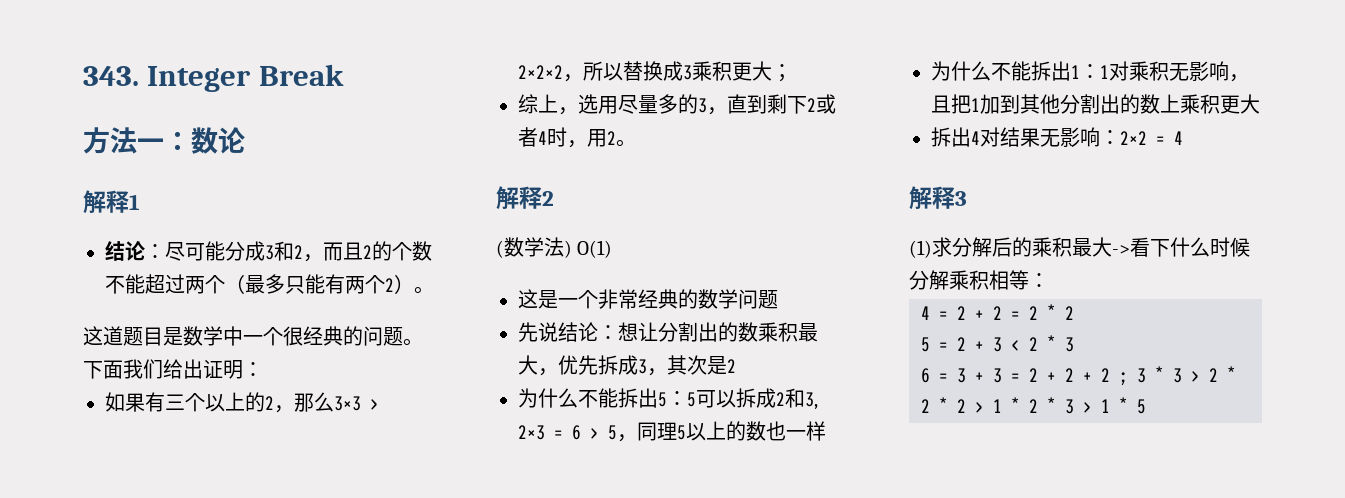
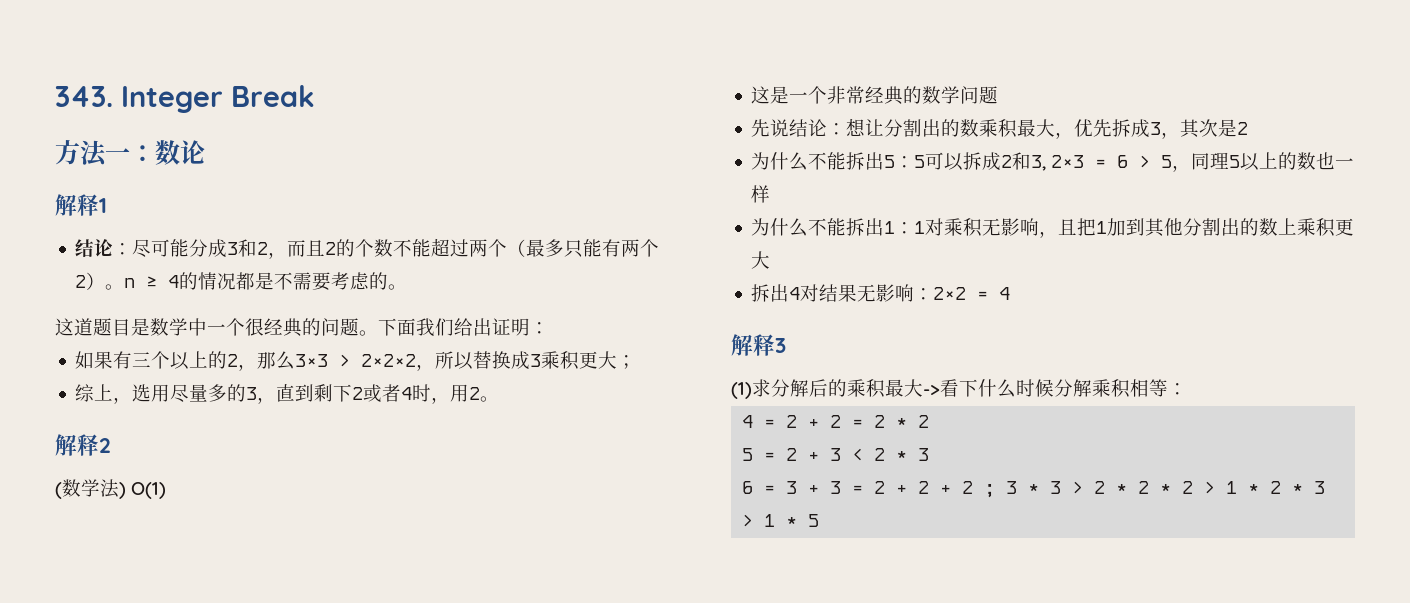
- 结论：尽可能分成3和2，而且2的个数不能超过两个（最多只能有两个2）。
+ 结论：尽可能分成3和2，而且2的个数不能超过两个（最多只能有两个2）。n ≥ 4的情况都是不需要考虑的。

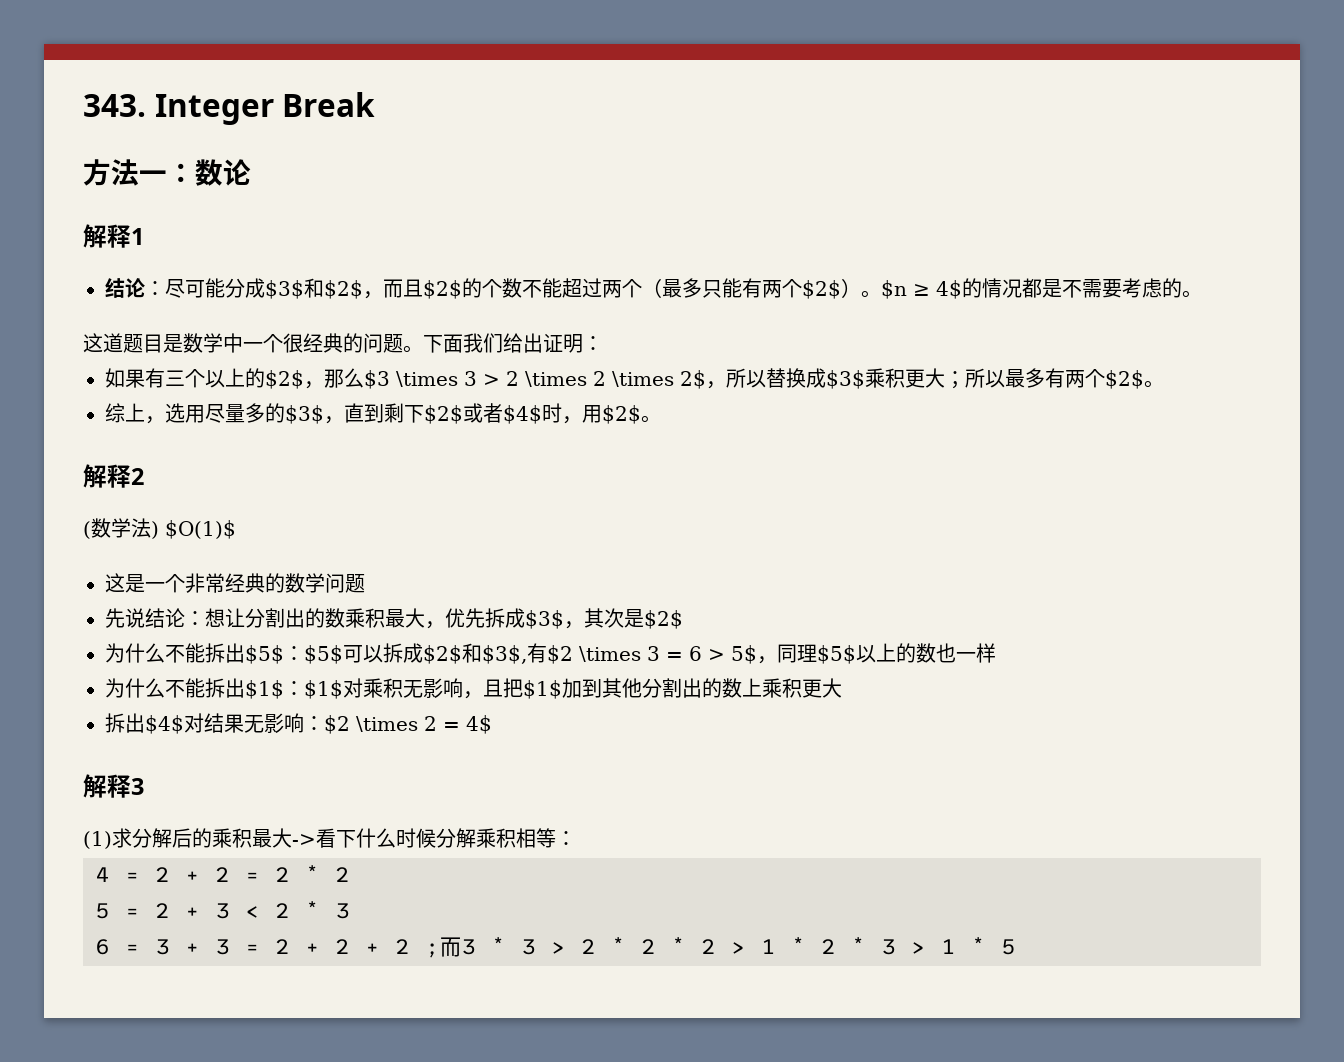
- 结论：尽可能分成3和2，而且2的个数不能超过两个（最多只能有两个2）。n ≥ 4的情况都是不需要考虑的。
+ 结论：尽可能分成$3$和$2$，而且$2$的个数不能超过两个（最多只能有两个$2$）。$n ≥ 4$的情况都是不需要考虑的。
- 如果有三个以上的2，那么3×3 > 2×2×2，所以替换成3乘积更大；
+ 如果有三个以上的$2$，那么$3 \times 3 > 2 \times 2 \times 2$，所以替换成$3$乘积更大；所以最多有两个$2$。
- 综上，选用尽量多的3，直到剩下2或者4时，用2。
+ 综上，选用尽量多的$3$，直到剩下$2$或者$4$时，用$2$。
- (数学法) O(1)
+ (数学法) $O(1)$
- 先说结论：想让分割出的数乘积最大，优先拆成3，其次是2
- 为什么不能拆出5：5可以拆成2和3, 2×3 = 6 > 5，同理5以上的数也一样
+ 先说结论：想让分割出的数乘积最大，优先拆成$3$，其次是$2$
+ 为什么不能拆出$5$：$5$可以拆成$2$和$3$,有$2 \times 3 = 6 > 5$，同理$5$以上的数也一样
- 为什么不能拆出1：1对乘积无影响，且把1加到其他分割出的数上乘积更大
+ 为什么不能拆出$1$：$1$对乘积无影响，且把$1$加到其他分割出的数上乘积更大
- 拆出4对结果无影响：2×2 = 4
+ 拆出$4$对结果无影响：$2 \times 2 = 4$
- 6 = 3 + 3 = 2 + 2 + 2 ; 3 * 3 > 2 * 2 * 2 > 1 * 2 * 3 > 1 * 5
+ 6 = 3 + 3 = 2 + 2 + 2 ;而3 * 3 > 2 * 2 * 2 > 1 * 2 * 3 > 1 * 5

